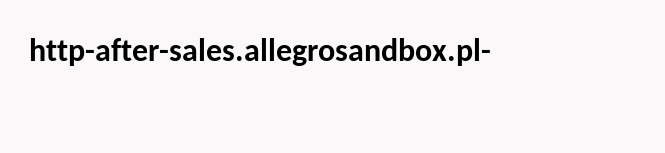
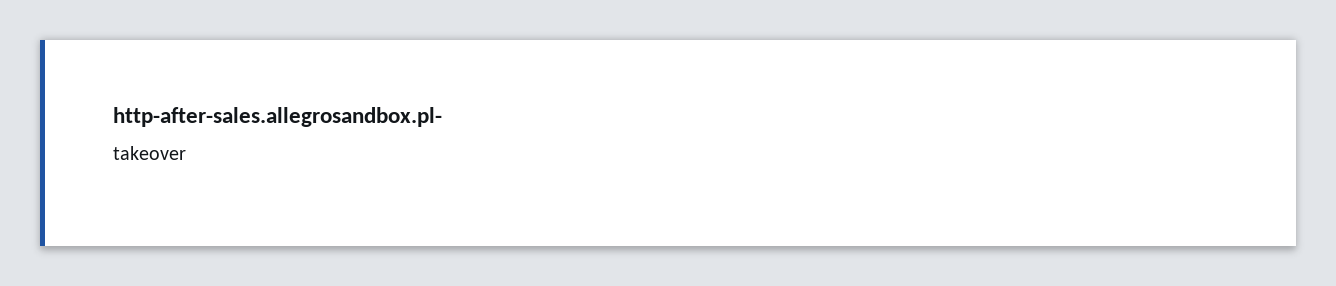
+ takeover

